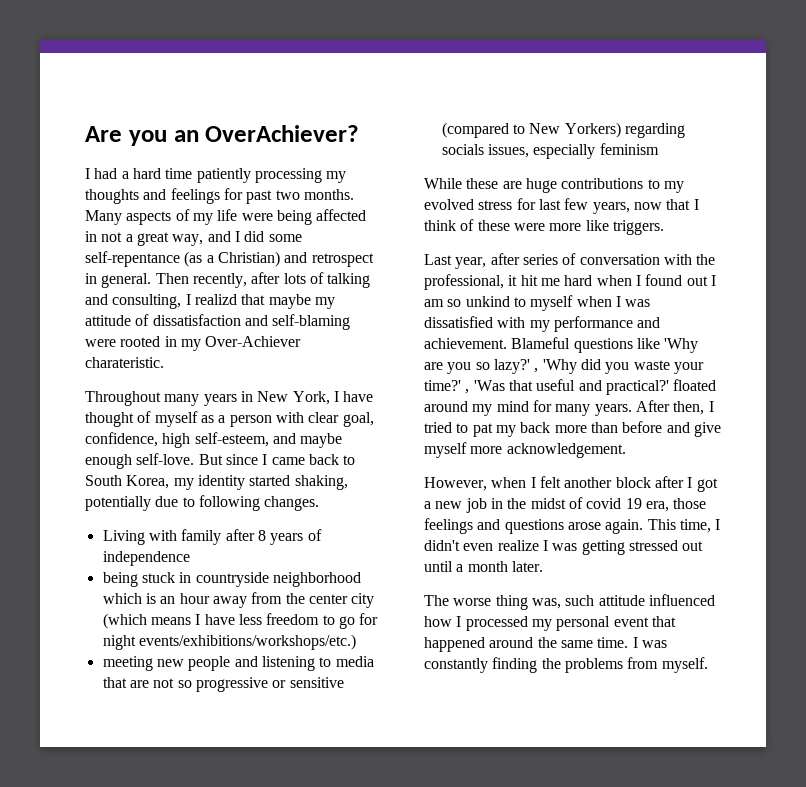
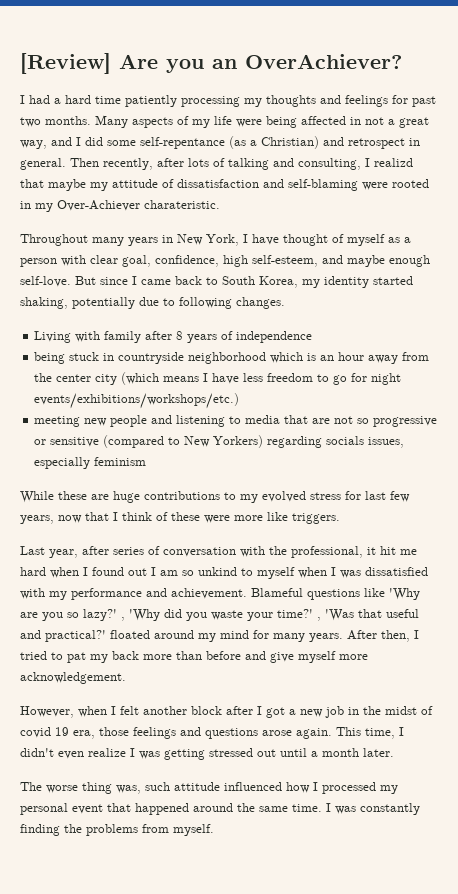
- Are you an OverAchiever?
+ [Review] Are you an OverAchiever?

